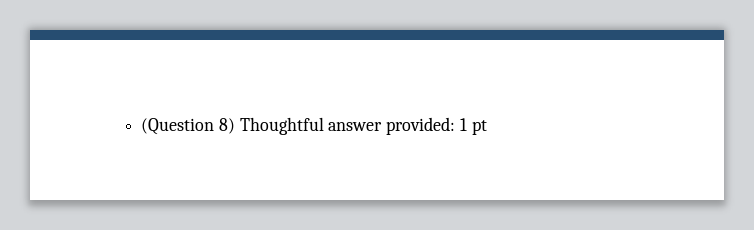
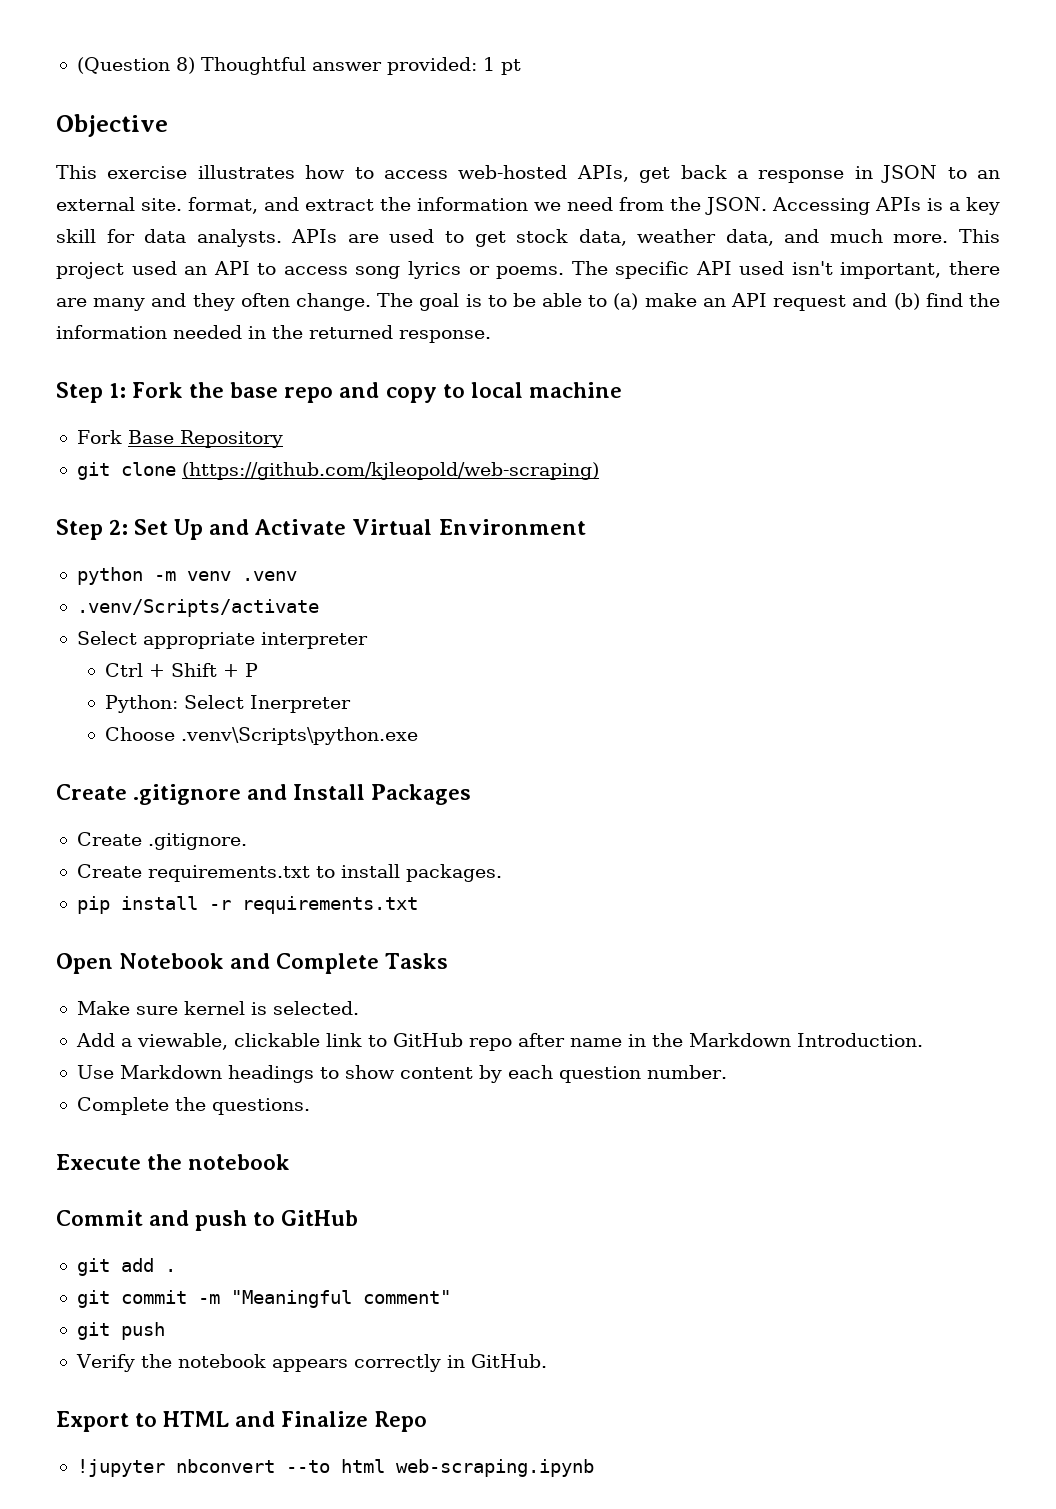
+ Objective
+ This exercise illustrates how to access web-hosted APIs, get back a response in JSON to an external site. format, and extract the information we need from the JSON. Accessing APIs is a key skill for data analysts. APIs are used to get stock data, weather data, and much more. This project used an API to access song lyrics or poems. The specific API used isn't important, there are many and they often change. The goal is to be able to (a) make an API request and (b) find the information needed in the returned response.
+ Step 1: Fork the base repo and copy to local machine
+ Fork Base Repository
+ git clone (https://github.com/kjleopold/web-scraping)
+ Step 2: Set Up and Activate Virtual Environment
+ python -m venv .venv
+ .venv/Scripts/activate
+ Select appropriate interpreter
+ Ctrl + Shift + P
+ Python: Select Inerpreter
+ Choose .venv\Scripts\python.exe
+ Create .gitignore and Install Packages
+ Create .gitignore.
+ Create requirements.txt to install packages.
+ pip install -r requirements.txt
+ Open Notebook and Complete Tasks
+ Make sure kernel is selected.
+ Add a viewable, clickable link to GitHub repo after name in the Markdown Introduction.
+ Use Markdown headings to show content by each question number.
+ Complete the questions.
+ Execute the notebook
+ Commit and push to GitHub
+ git add .
+ git commit -m "Meaningful comment"
+ git push
+ Verify the notebook appears correctly in GitHub.
+ Export to HTML and Finalize Repo
+ !jupyter nbconvert --to html web-scraping.ipynb

